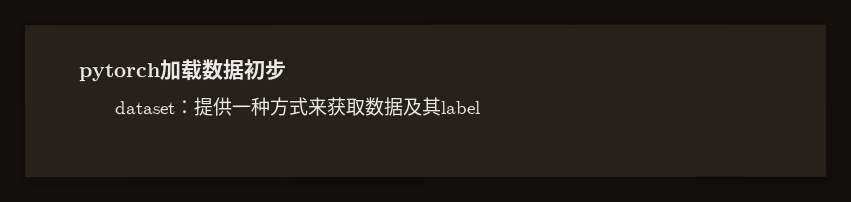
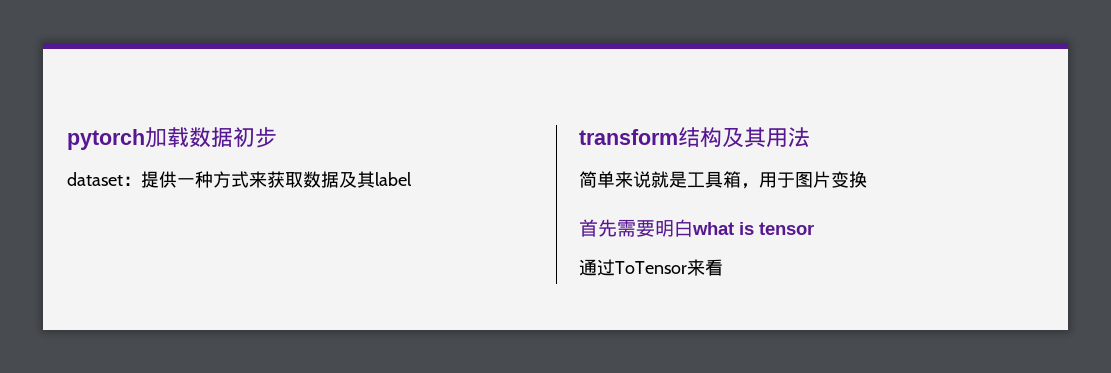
+ transform结构及其用法
+ 简单来说就是工具箱，用于图片变换
+ 首先需要明白what is tensor
+ 通过ToTensor来看

